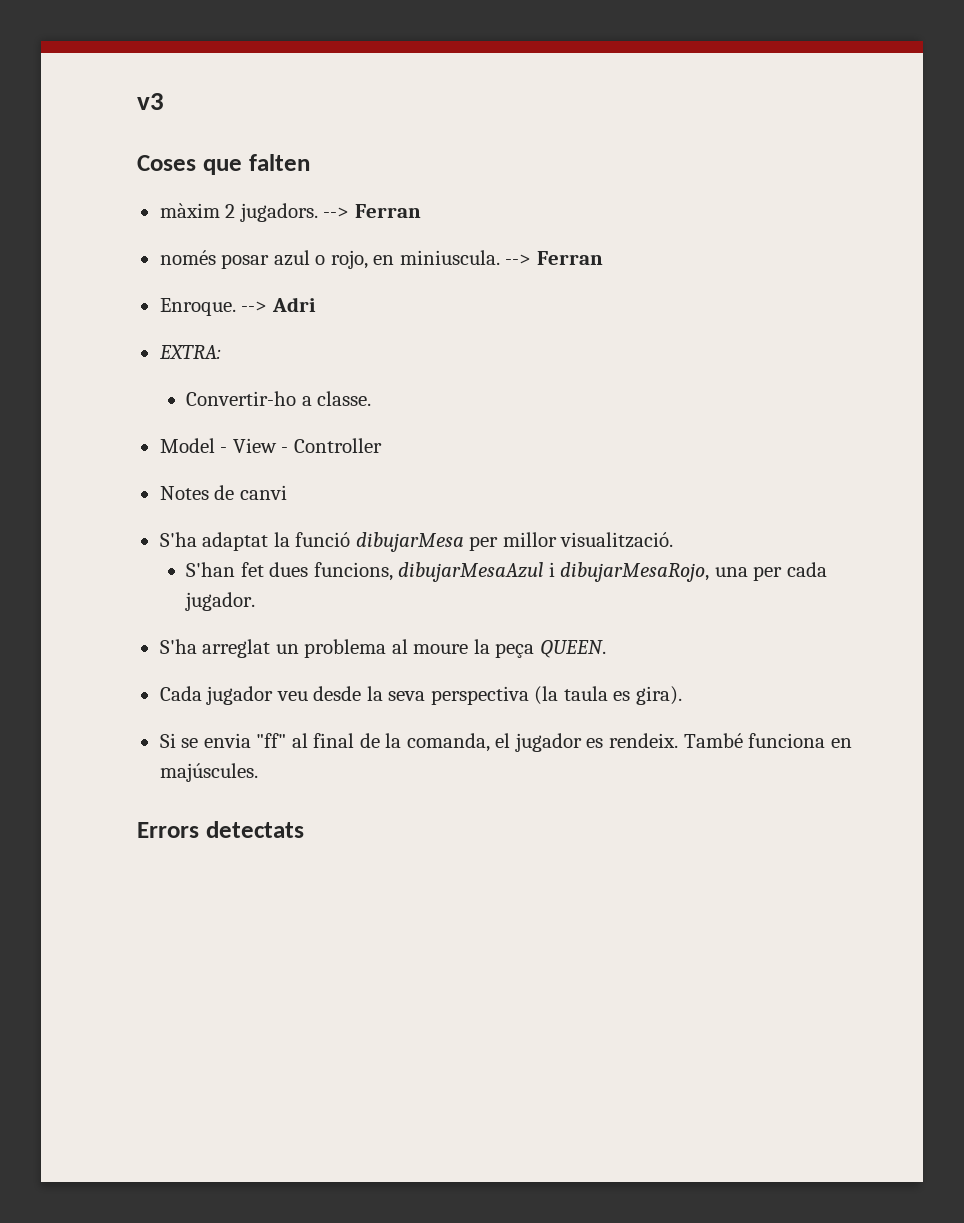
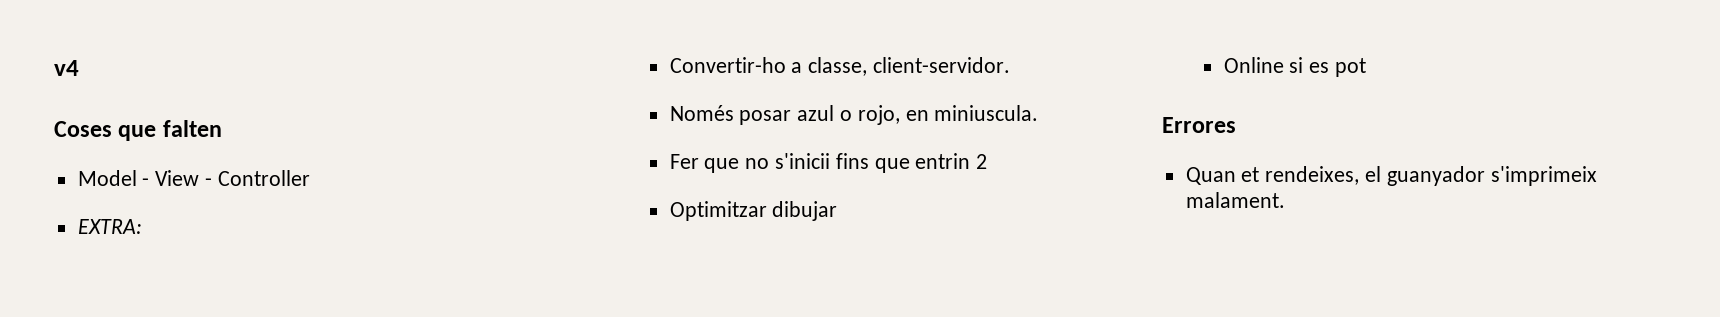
- v3
+ v4
- màxim 2 jugadors. --> Ferran
- només posar azul o rojo, en miniuscula. --> Ferran
- Enroque. --> Adri
- EXTRA:
- Convertir-ho a classe.
- Notes de canvi
- S'ha adaptat la funció dibujarMesa per millor visualització.
- S'han fet dues funcions, dibujarMesaAzul i dibujarMesaRojo, una per cada jugador.
- S'ha arreglat un problema al moure la peça QUEEN.
- Cada jugador veu desde la seva perspectiva (la taula es gira).
- Si se envia "ff" al final de la comanda, el jugador es rendeix. També funciona en majúscules.
- Errors detectats
+ EXTRA:
+ Convertir-ho a classe, client-servidor.
+ Només posar azul o rojo, en miniuscula.
+ Fer que no s'inicii fins que entrin 2
+ Optimitzar dibujar
+ Online si es pot
+ Errores
+ Quan et rendeixes, el guanyador s'imprimeix malament.

